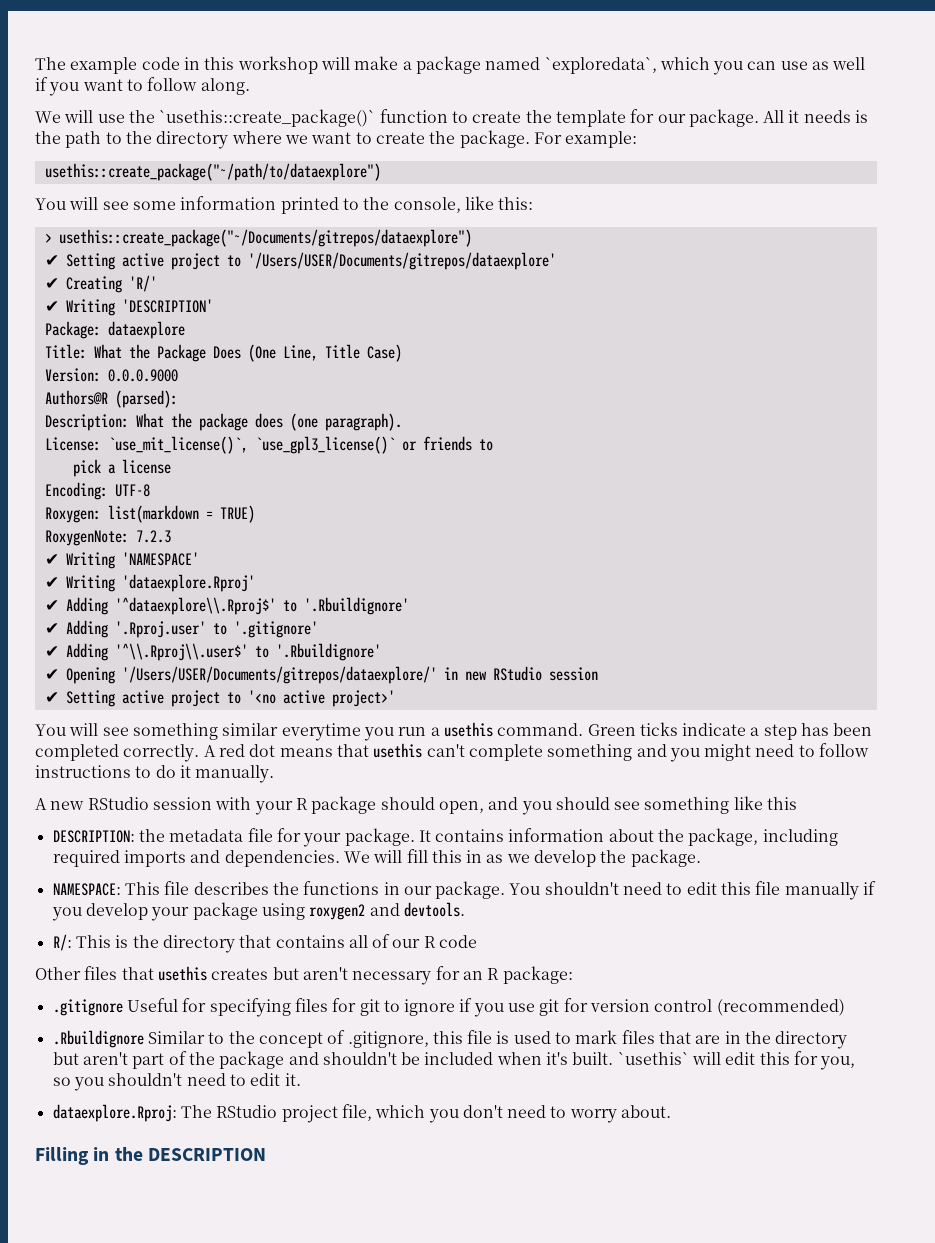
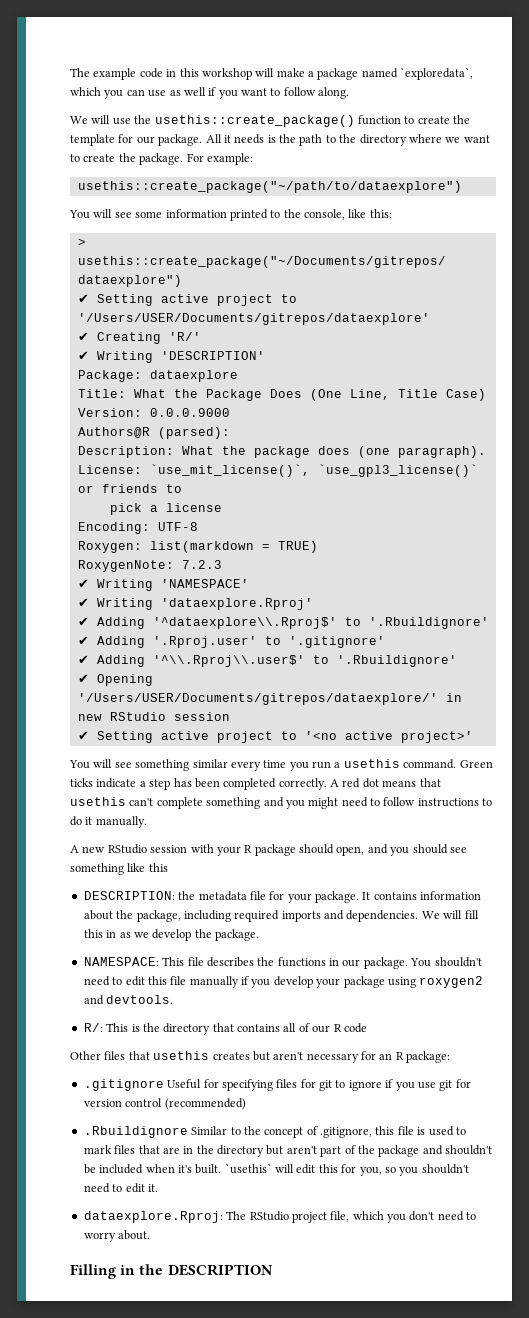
- We will use the `usethis::create_package()` function to create the template for our package.
+ We will use the usethis::create_package() function to create the template for our package.
- You will see something similar everytime you run a usethis command.
+ You will see something similar every time you run a usethis command.

